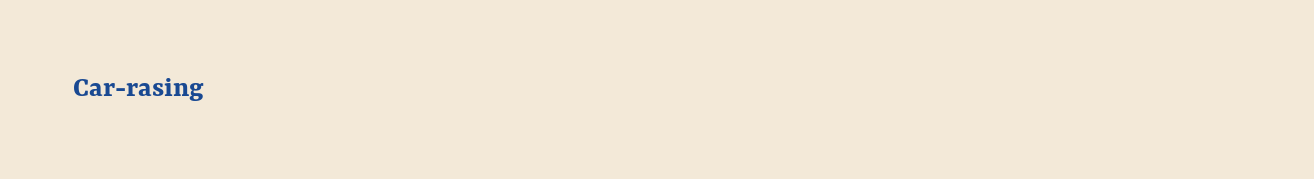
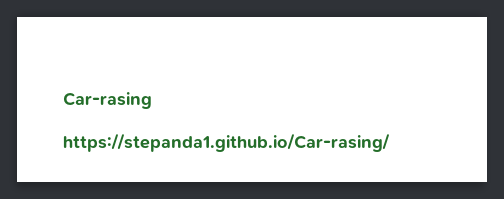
+ https://stepanda1.github.io/Car-rasing/

